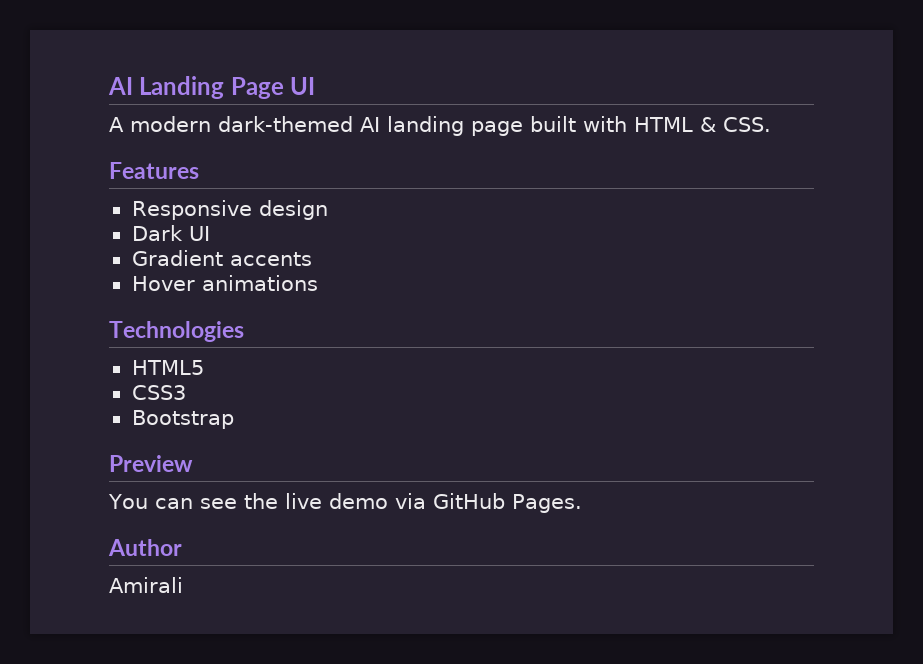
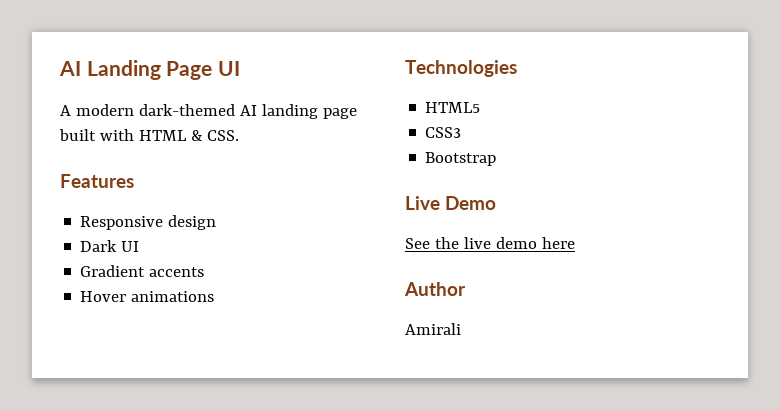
- Preview
- You can see the live demo via GitHub Pages.
+ Live Demo
+ See the live demo here

